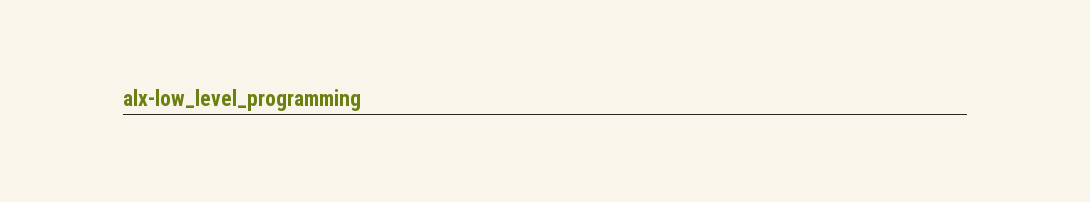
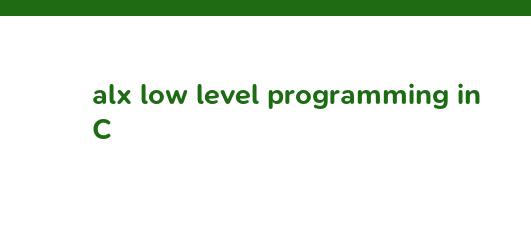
- alx-low_level_programming
+ alx low level programming in C

